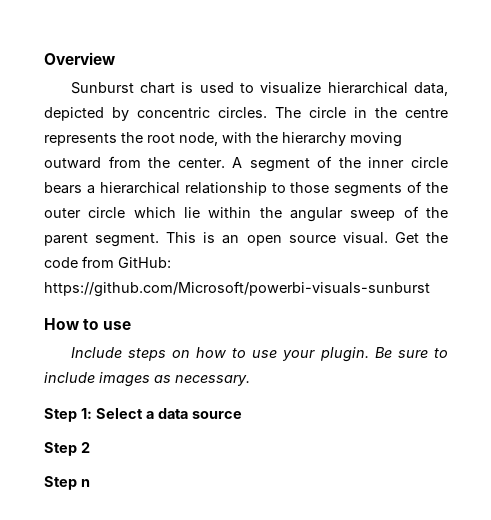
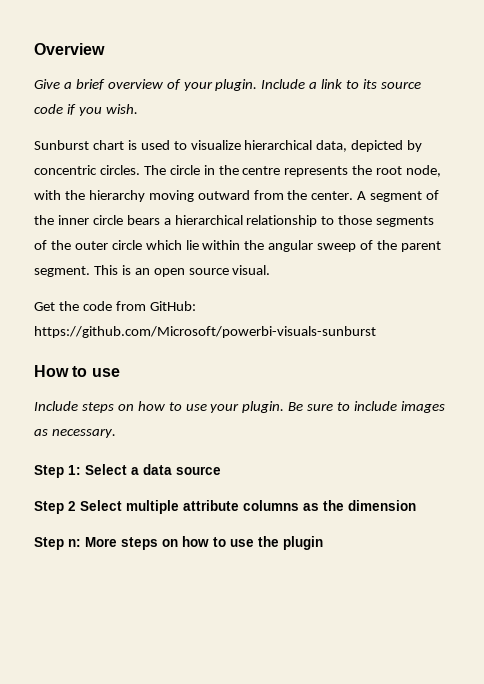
+ Give a brief overview of your plugin. Include a link to its source code if you wish.
- This is an open source visual. Get the code from GitHub: https://github.com/Microsoft/powerbi-visuals-sunburst
+ This is an open source visual.
+ Get the code from GitHub: https://github.com/Microsoft/powerbi-visuals-sunburst
- Step 2
- Step n
+ Step 2 Select multiple attribute columns as the dimension
+ Step n: More steps on how to use the plugin

